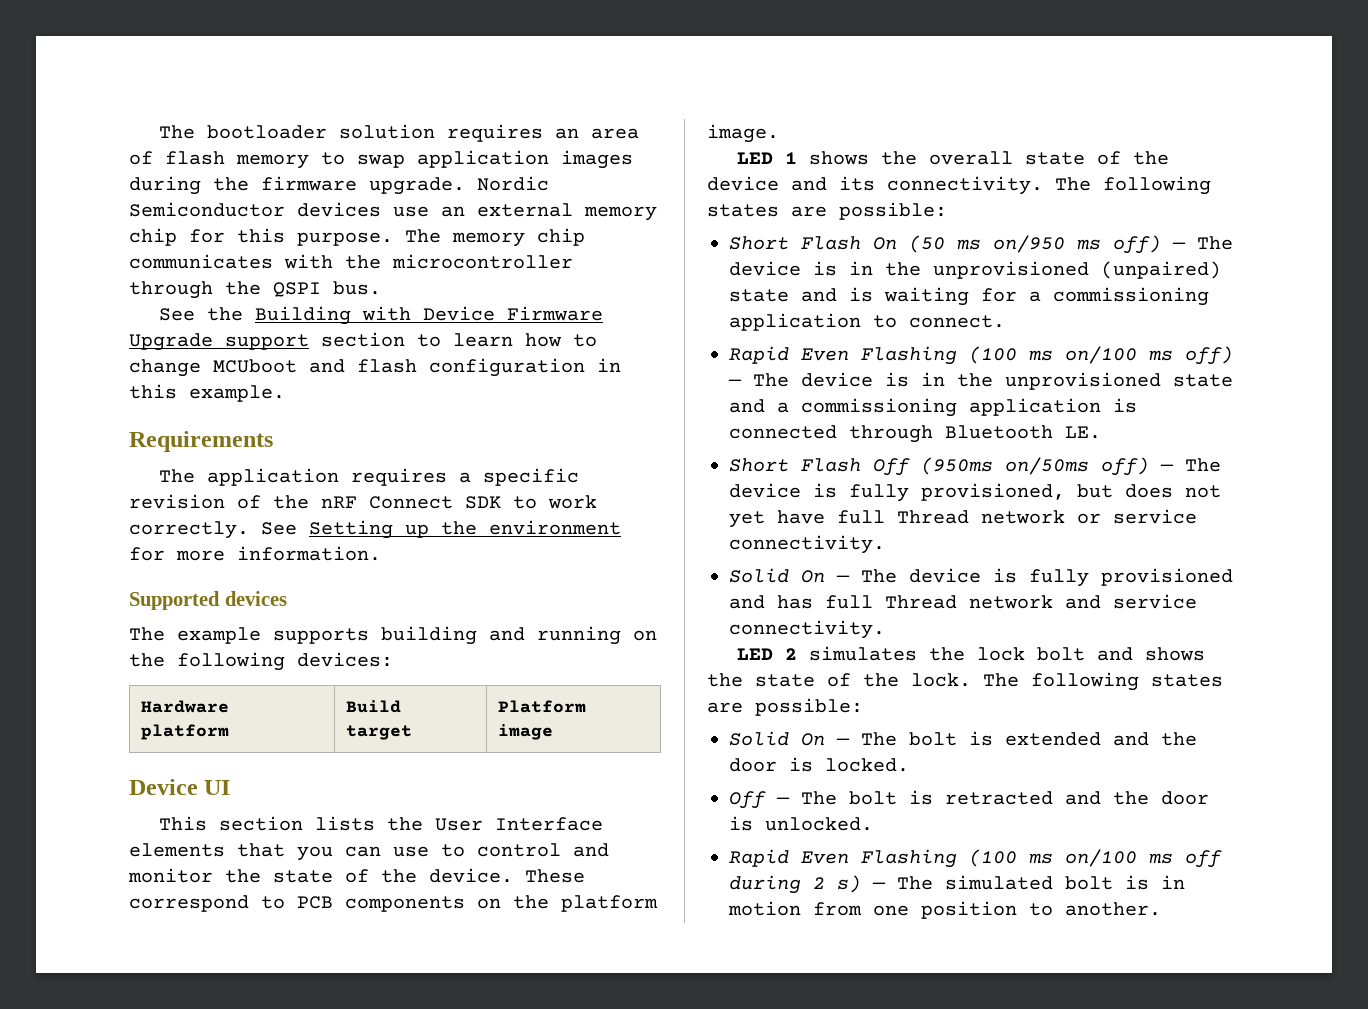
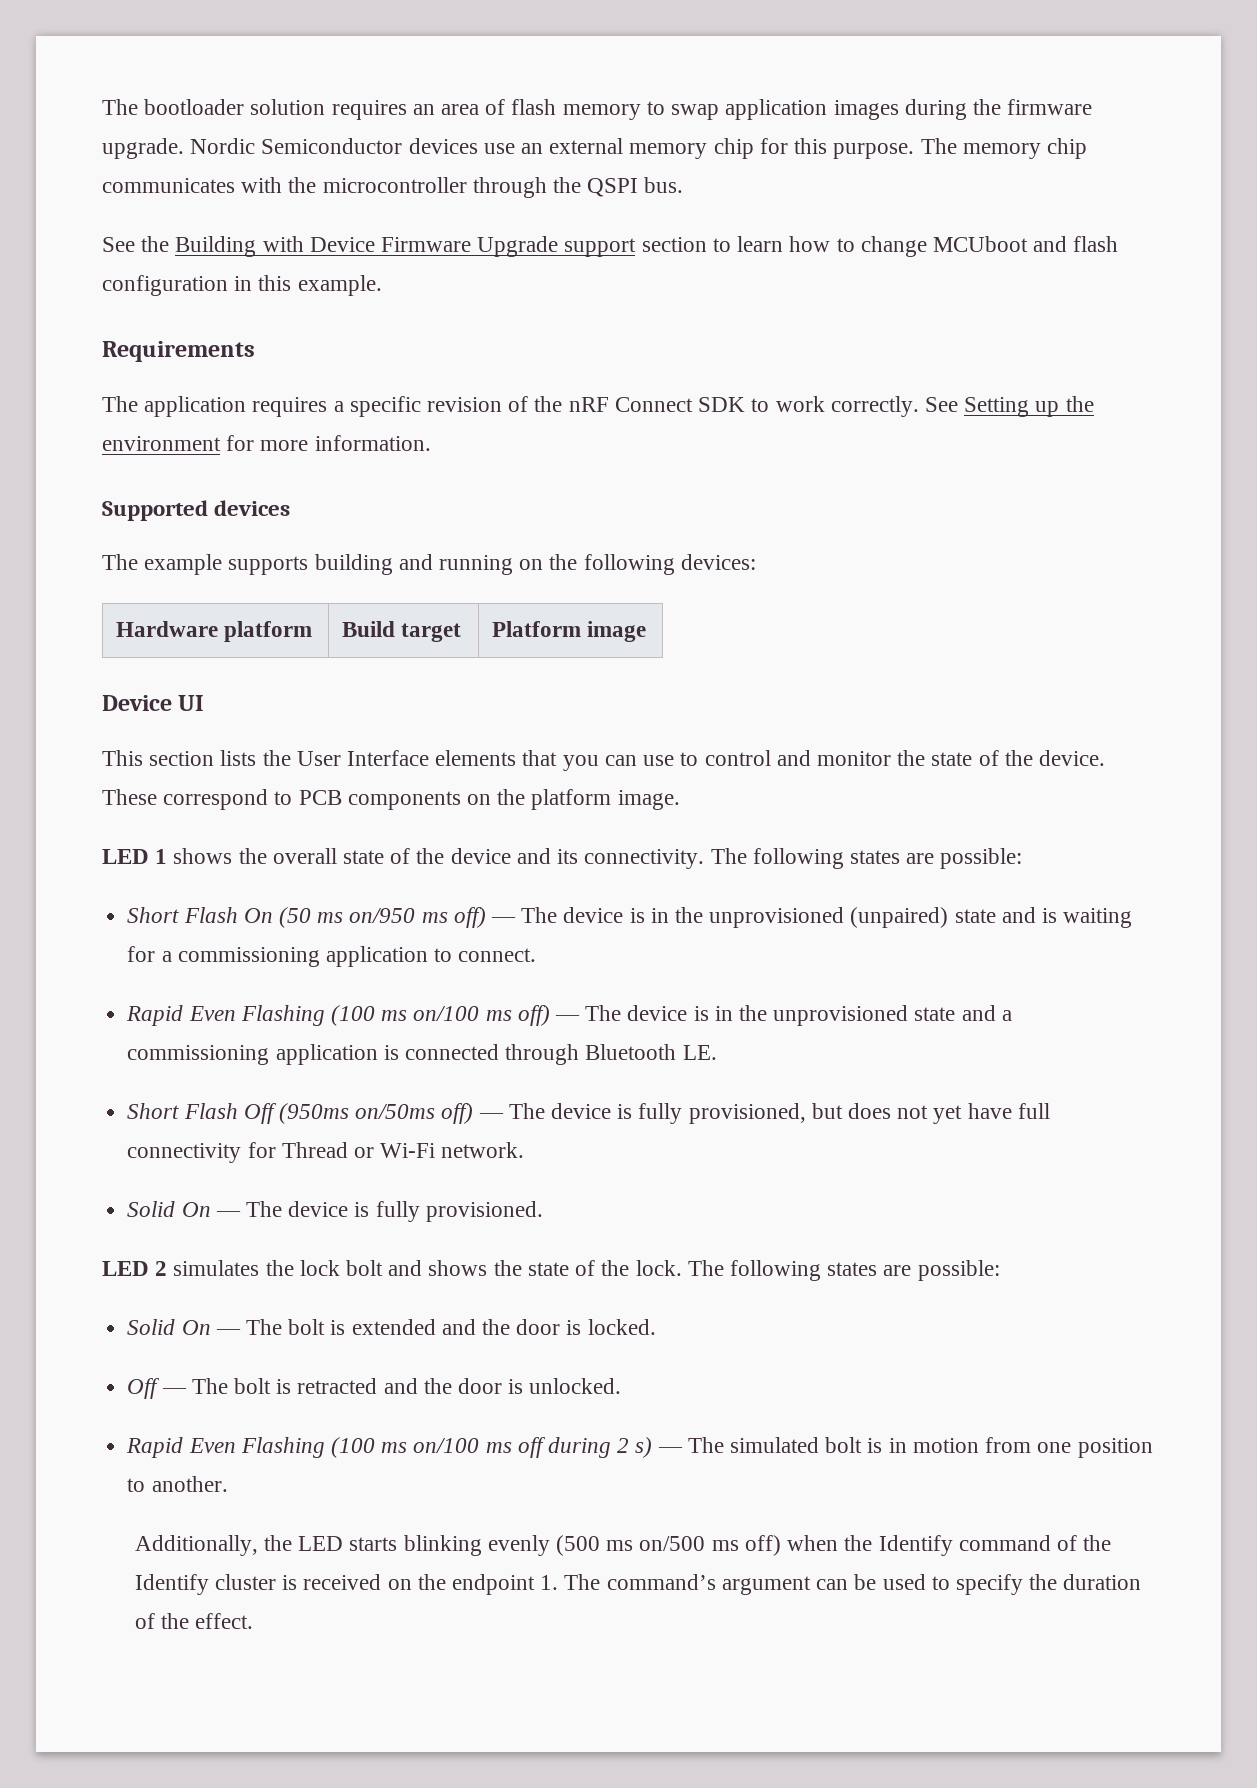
- Short Flash Off (950ms on/50ms off) — The device is fully provisioned, but does not yet have full Thread network or service connectivity.
+ Short Flash Off (950ms on/50ms off) — The device is fully provisioned, but does not yet have full connectivity for Thread or Wi-Fi network.
- Solid On — The device is fully provisioned and has full Thread network and service connectivity.
+ Solid On — The device is fully provisioned.
+ Additionally, the LED starts blinking evenly (500 ms on/500 ms off) when the Identify command of the Identify cluster is received on the endpoint 1. The command’s argument can be used to specify the duration of the effect.

